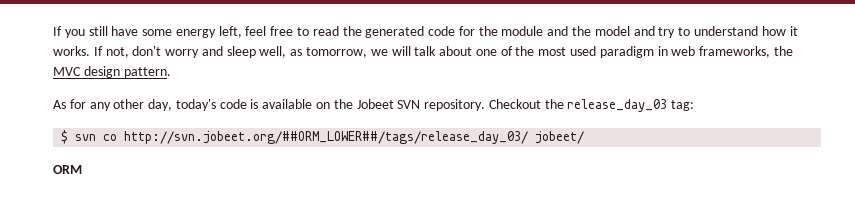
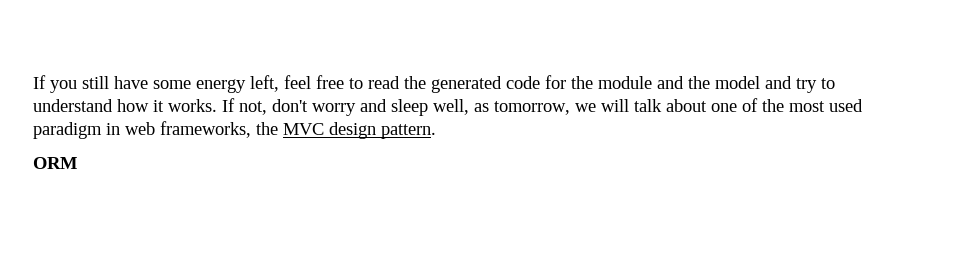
- As for any other day, today's code is available on the Jobeet SVN repository. Checkout the release_day_03 tag:
- $ svn co http://svn.jobeet.org/##ORM_LOWER##/tags/release_day_03/ jobeet/

